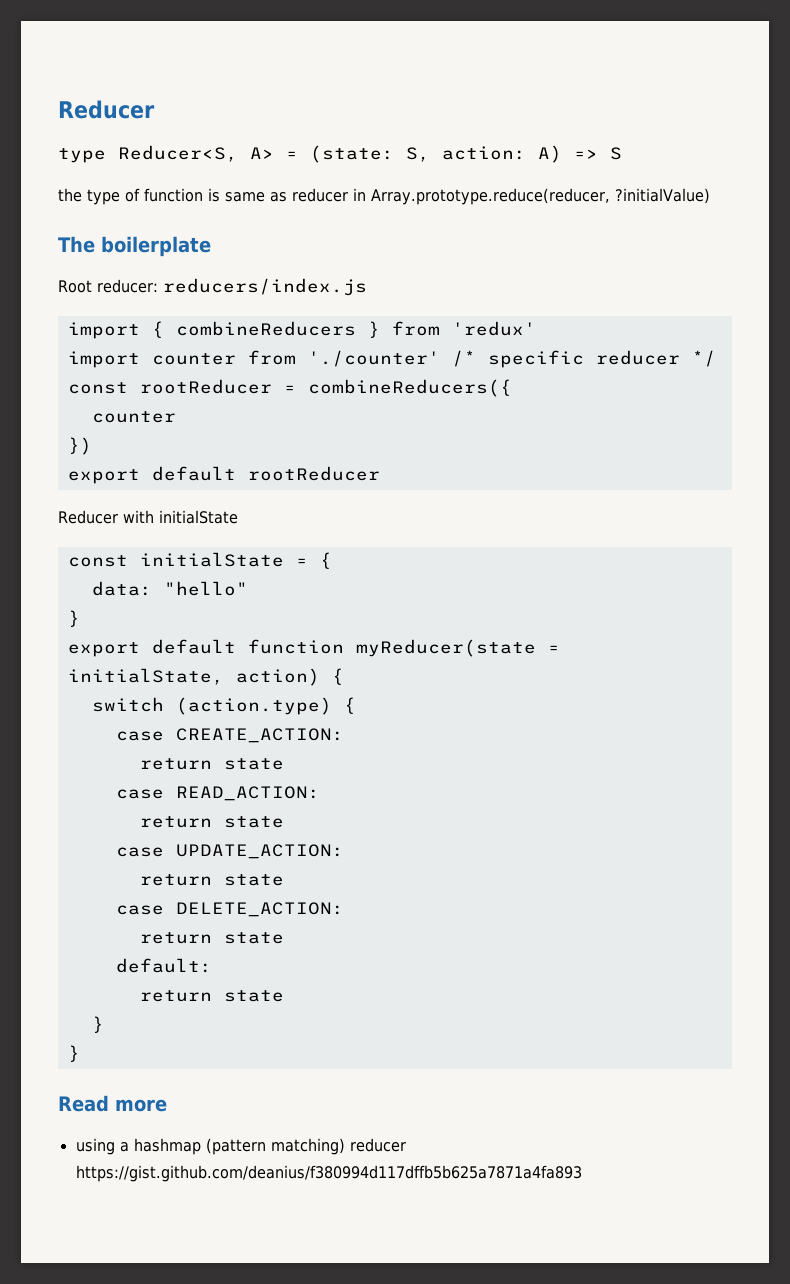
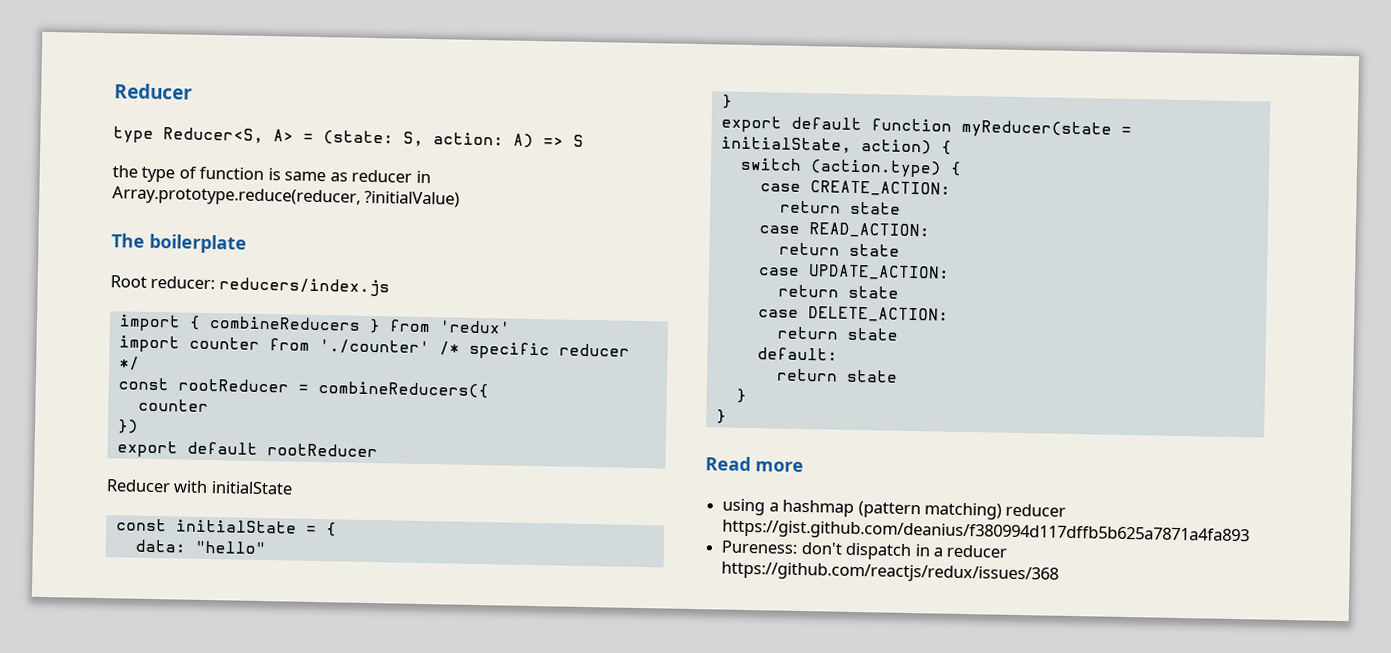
+ Pureness: don't dispatch in a reducer https://github.com/reactjs/redux/issues/368

